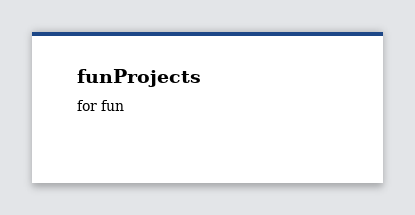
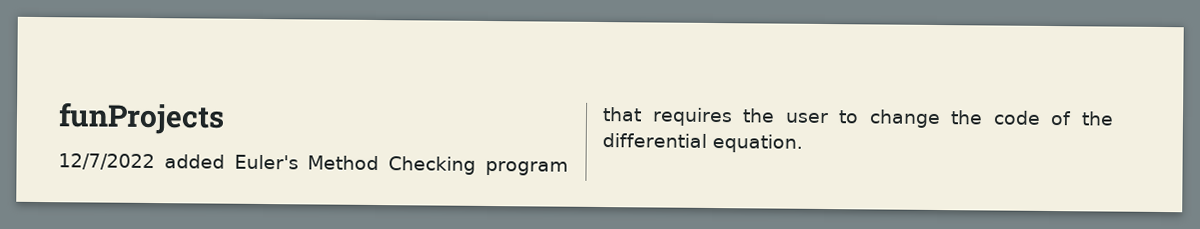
- for fun
+ 12/7/2022 added Euler's Method Checking program that requires the user to change the code of the differential equation.

